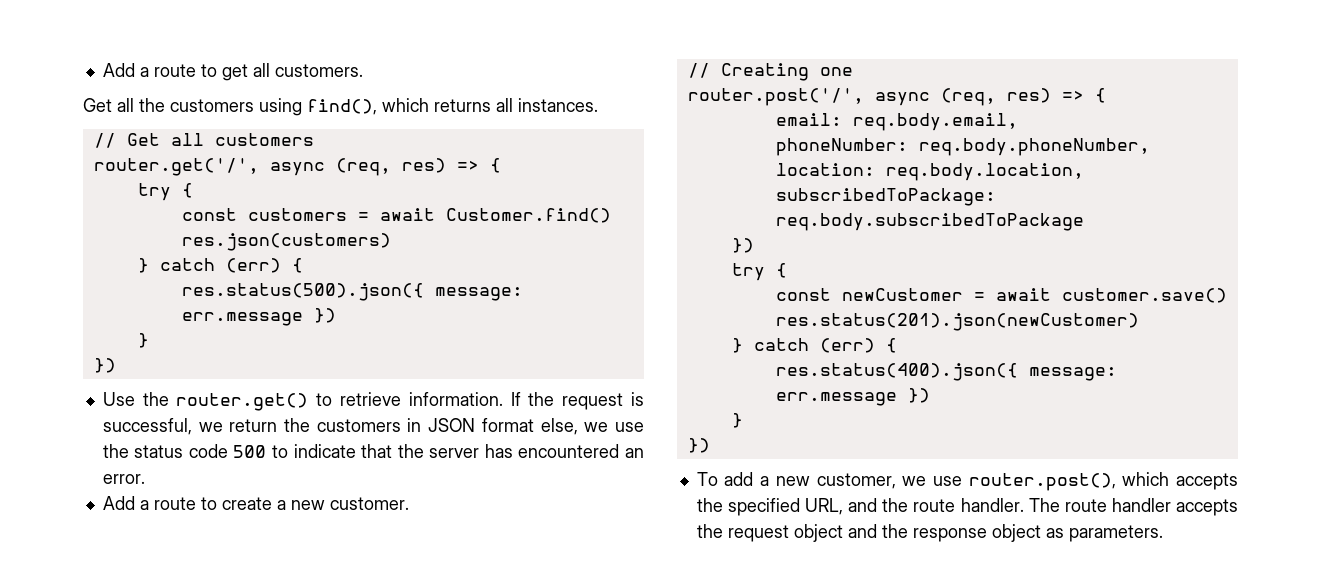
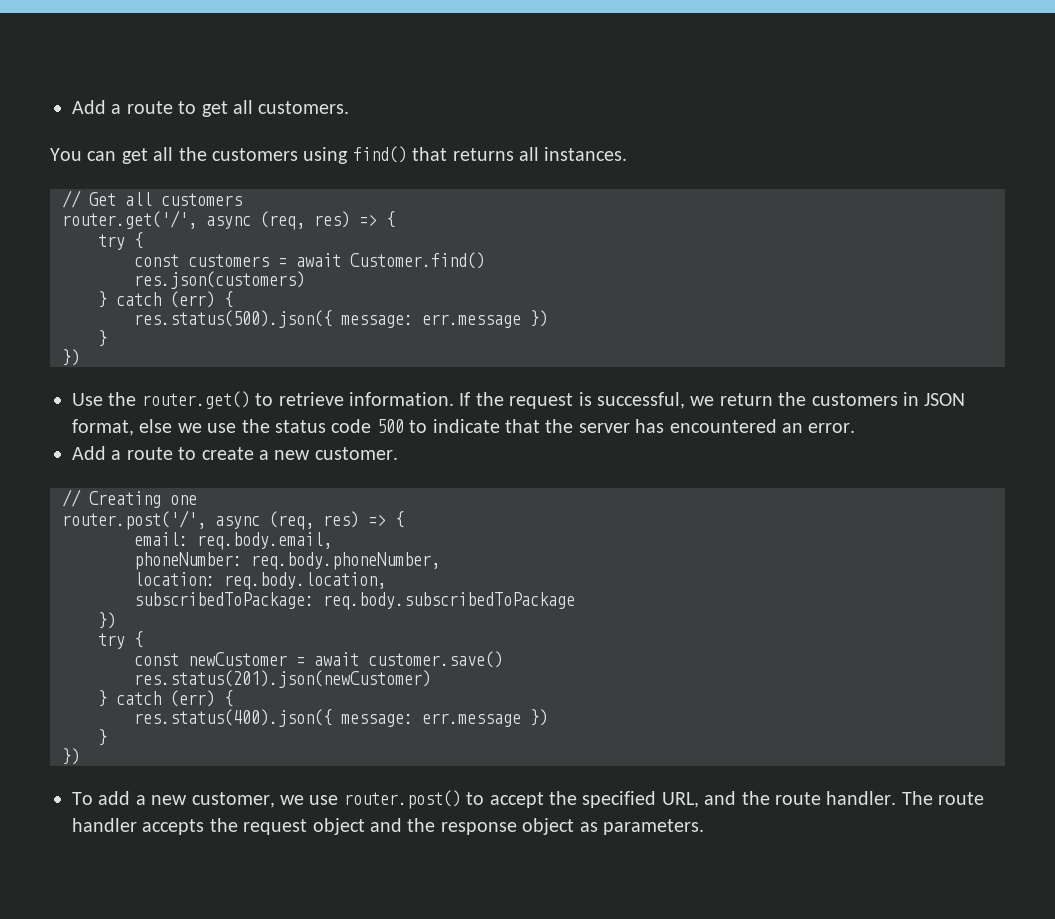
- Get all the customers using find(), which returns all instances.
+ You can get all the customers using find() that returns all instances.
- If the request is successful, we return the customers in JSON format else, we use the status code 500 to indicate that the server has encountered an error.
+ If the request is successful, we return the customers in JSON format, else we use the status code 500 to indicate that the server has encountered an error.
- To add a new customer, we use router.post(), which accepts the specified URL, and the route handler.
+ To add a new customer, we use router.post() to accept the specified URL, and the route handler.

